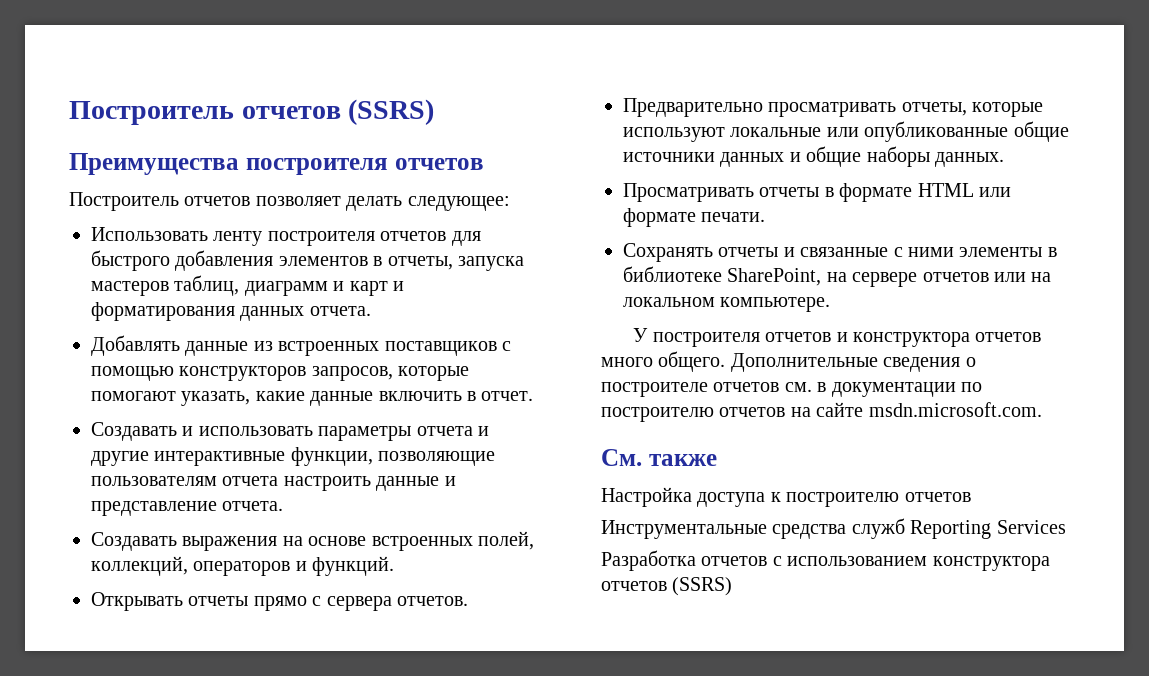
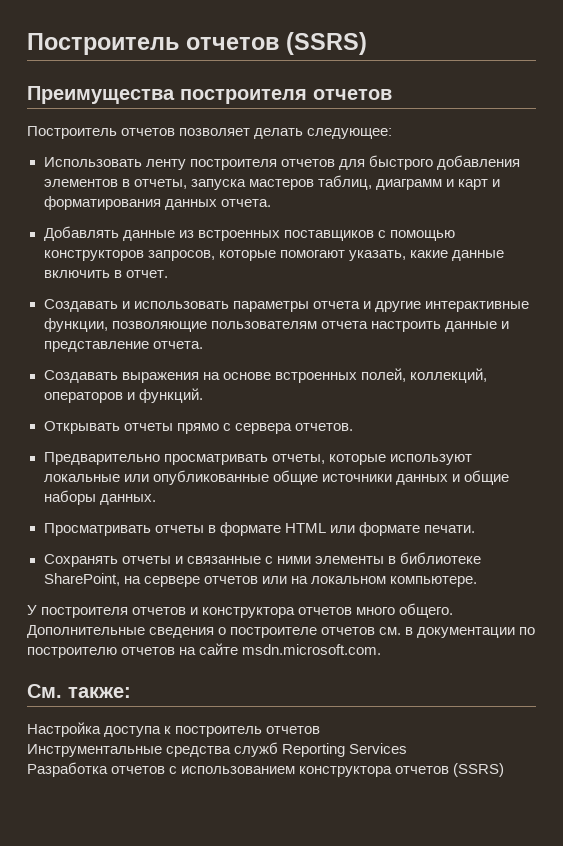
- См. также
+ См. также:
- Настройка доступа к построителю отчетов
+ Настройка доступа к построитель отчетов

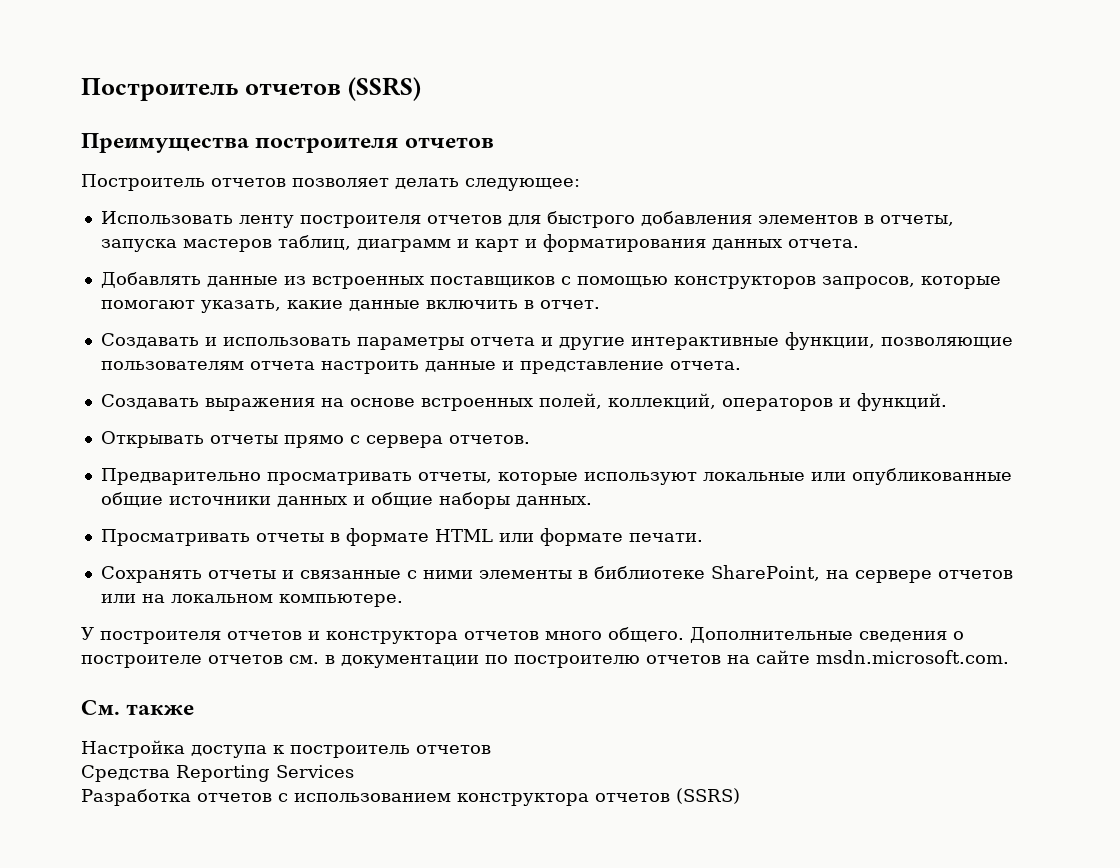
- См. также:
+ См. также
- Инструментальные средства служб Reporting Services
+ Средства Reporting Services

